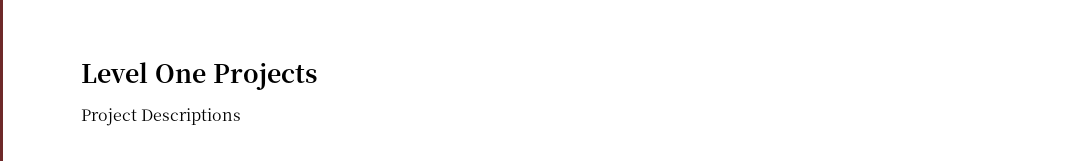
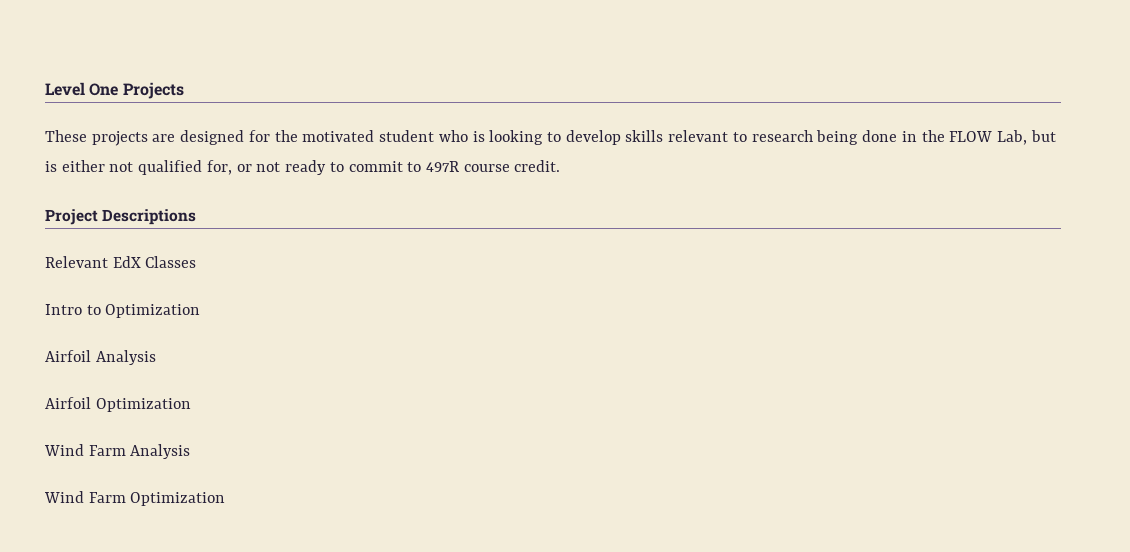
+ These projects are designed for the motivated student who is looking to develop skills relevant to research being done in the FLOW Lab, but is either not qualified for, or not ready to commit to 497R course credit.
  Project Descriptions
+ Relevant EdX Classes
+ Intro to Optimization
+ Airfoil Analysis
+ Airfoil Optimization
+ Wind Farm Analysis
+ Wind Farm Optimization

